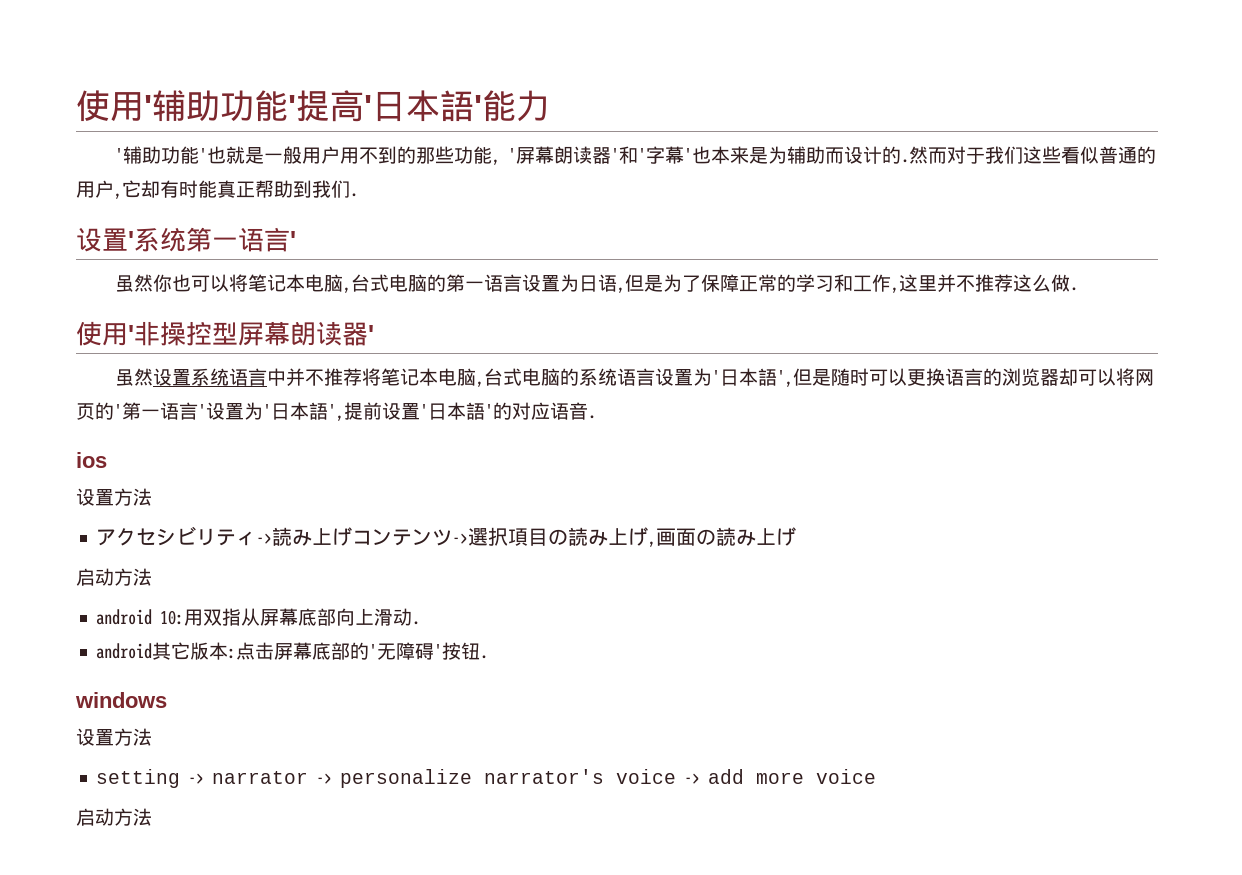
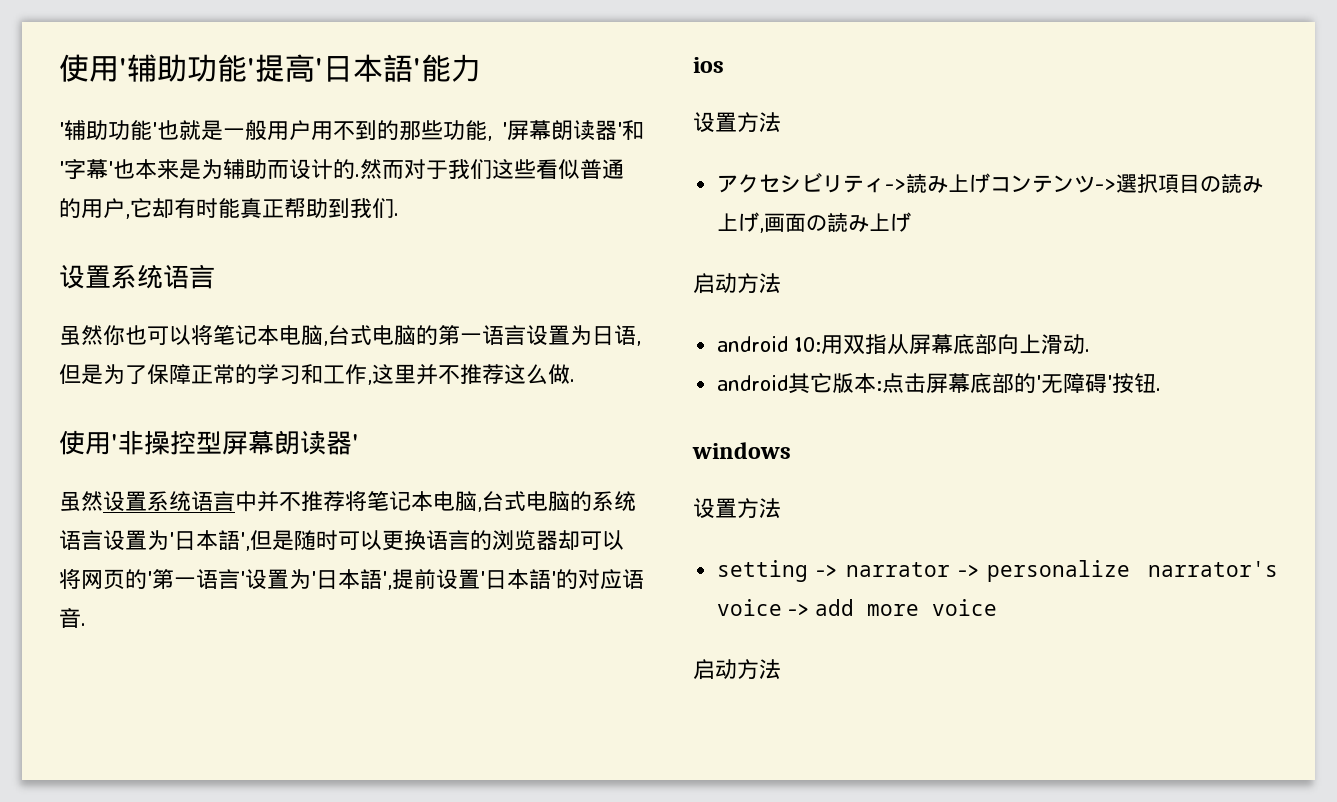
  然而对于我们这些看似普通的用户,它却有时能真正帮助到我们.
- 设置'系统第一语言'
+ 设置系统语言

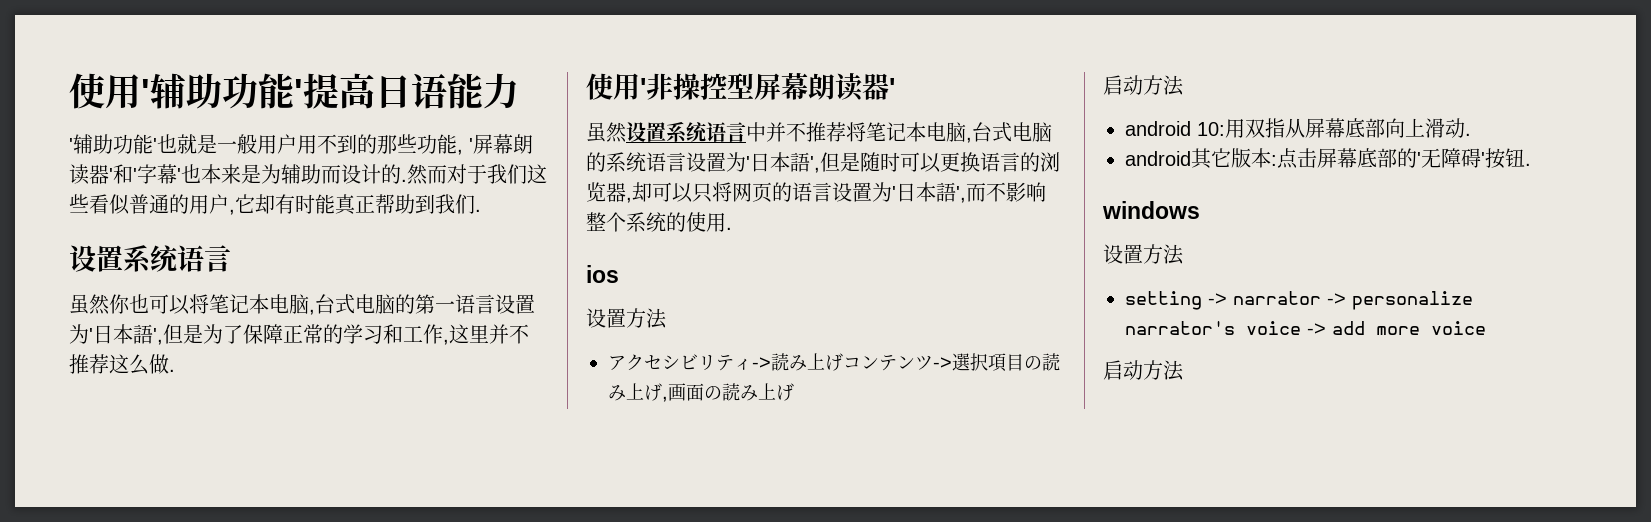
- 使用'辅助功能'提高'日本語'能力
+ 使用'辅助功能'提高日语能力
- 虽然你也可以将笔记本电脑,台式电脑的第一语言设置为日语,但是为了保障正常的学习和工作,这里并不推荐这么做.
+ 虽然你也可以将笔记本电脑,台式电脑的第一语言设置为'日本語',但是为了保障正常的学习和工作,这里并不推荐这么做.
- 虽然设置系统语言中并不推荐将笔记本电脑,台式电脑的系统语言设置为'日本語',但是随时可以更换语言的浏览器却可以将网页的'第一语言'设置为'日本語',提前设置'日本語'的对应语音.
+ 虽然设置系统语言中并不推荐将笔记本电脑,台式电脑的系统语言设置为'日本語',但是随时可以更换语言的浏览器,却可以只将网页的语言设置为'日本語',而不影响整个系统的使用.

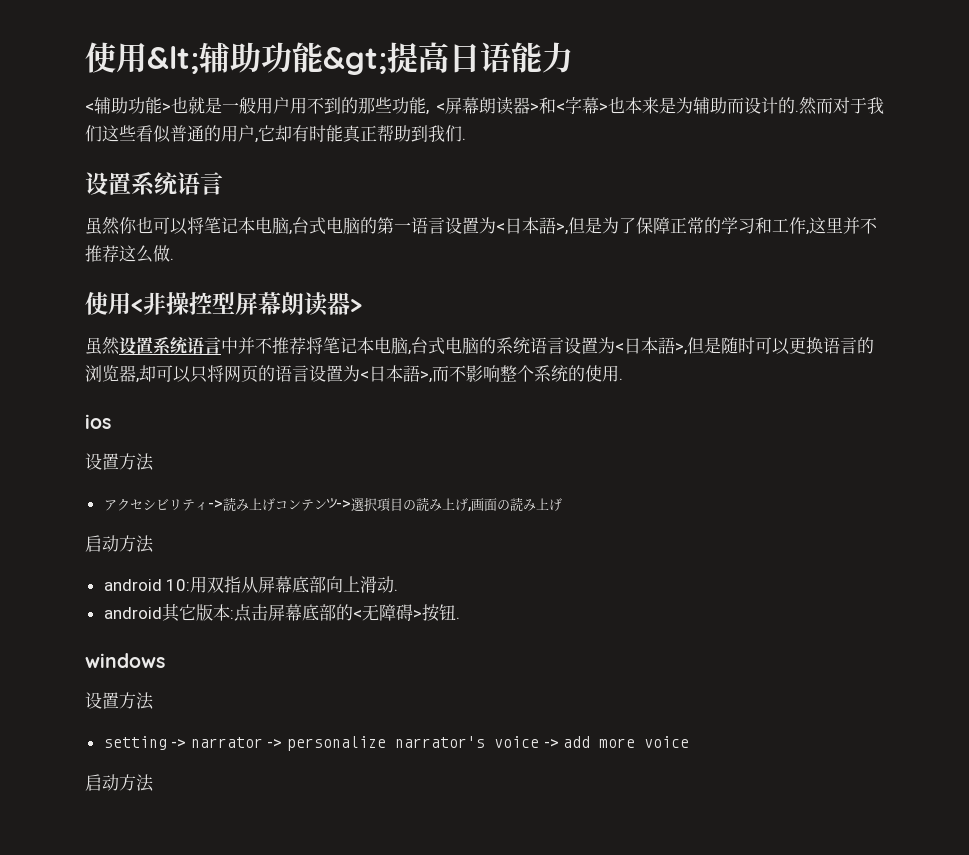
- 使用'辅助功能'提高日语能力
+ 使用&lt;辅助功能&gt;提高日语能力
- '辅助功能'也就是一般用户用不到的那些功能, '屏幕朗读器'和'字幕'也本来是为辅助而设计的.
+ <辅助功能>也就是一般用户用不到的那些功能, <屏幕朗读器>和<字幕>也本来是为辅助而设计的.
- 虽然你也可以将笔记本电脑,台式电脑的第一语言设置为'日本語',但是为了保障正常的学习和工作,这里并不推荐这么做.
+ 虽然你也可以将笔记本电脑,台式电脑的第一语言设置为<日本語>,但是为了保障正常的学习和工作,这里并不推荐这么做.
- 使用'非操控型屏幕朗读器'
+ 使用<非操控型屏幕朗读器>
- 虽然设置系统语言中并不推荐将笔记本电脑,台式电脑的系统语言设置为'日本語',但是随时可以更换语言的浏览器,却可以只将网页的语言设置为'日本語',而不影响整个系统的使用.
+ 虽然设置系统语言中并不推荐将笔记本电脑,台式电脑的系统语言设置为<日本語>,但是随时可以更换语言的浏览器,却可以只将网页的语言设置为<日本語>,而不影响整个系统的使用.
- android其它版本:点击屏幕底部的'无障碍'按钮.
+ android其它版本:点击屏幕底部的<无障碍>按钮.

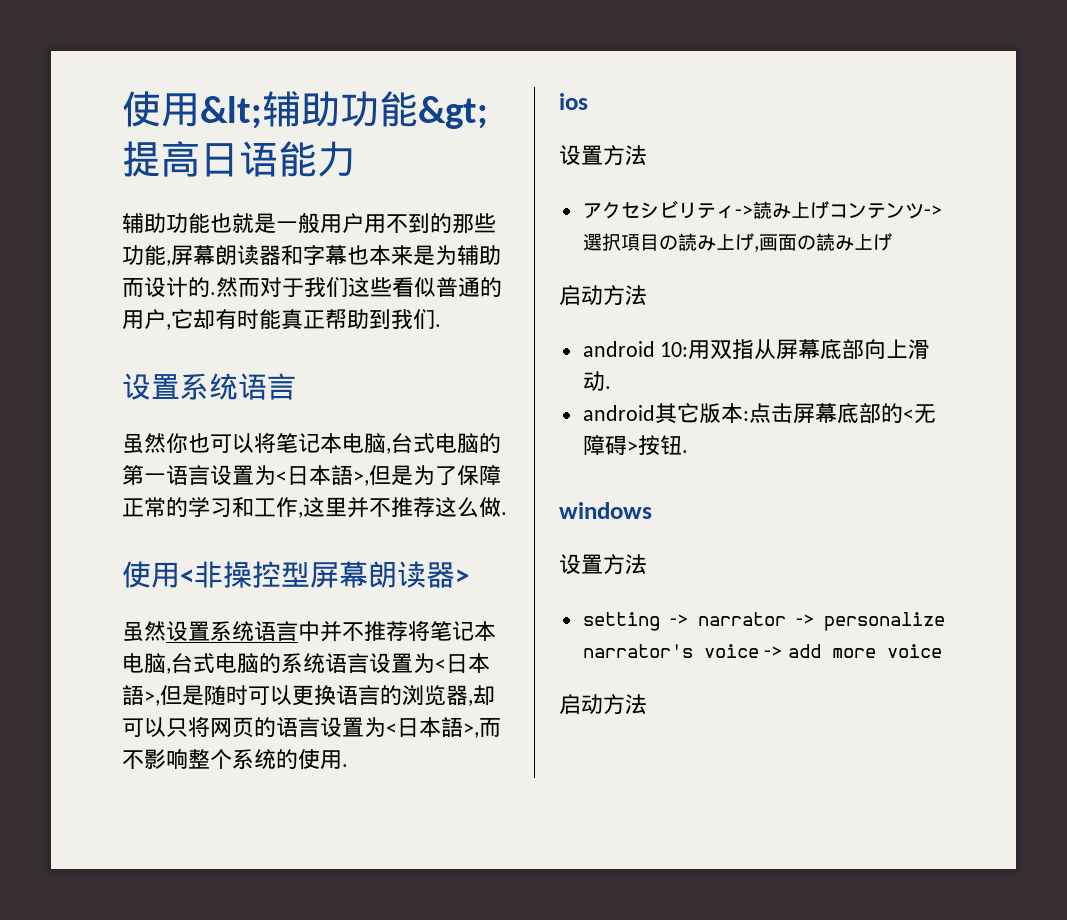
- <辅助功能>也就是一般用户用不到的那些功能, <屏幕朗读器>和<字幕>也本来是为辅助而设计的.
+ 辅助功能也就是一般用户用不到的那些功能,屏幕朗读器和字幕也本来是为辅助而设计的.

